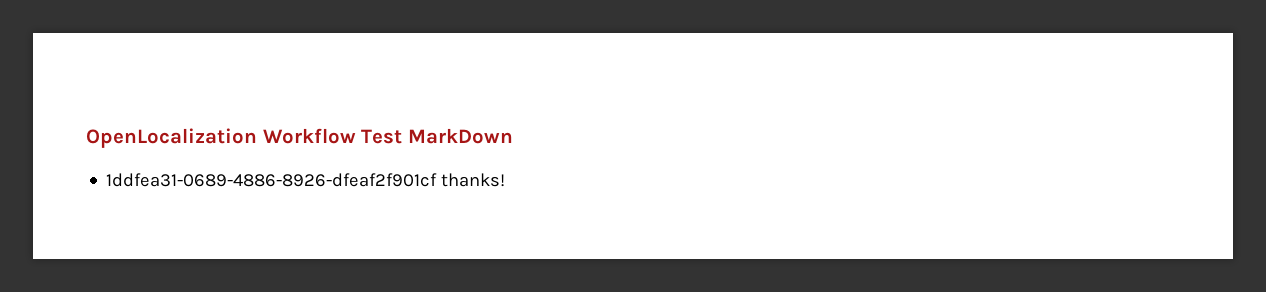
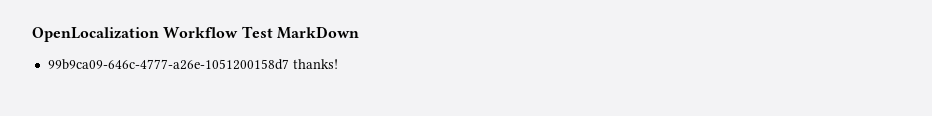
- 1ddfea31-0689-4886-8926-dfeaf2f901cf thanks!
+ 99b9ca09-646c-4777-a26e-1051200158d7 thanks!

